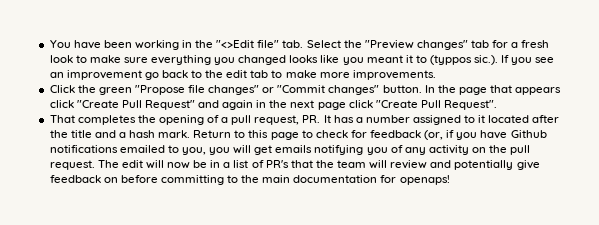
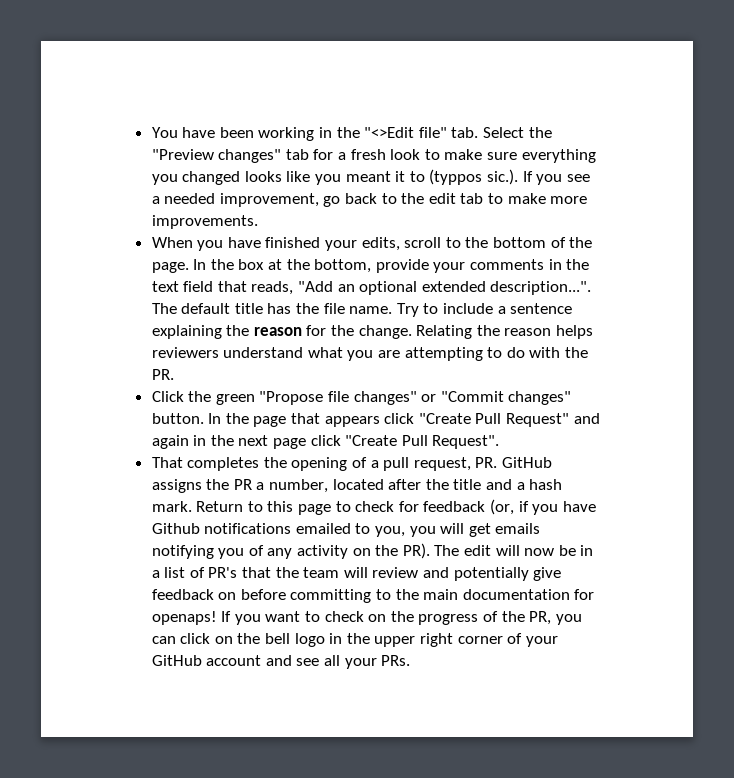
- You have been working in the "<>Edit file" tab. Select the "Preview changes" tab for a fresh look to make sure everything you changed looks like you meant it to (typpos sic.). If you see an improvement go back to the edit tab to make more improvements.
+ You have been working in the "<>Edit file" tab. Select the "Preview changes" tab for a fresh look to make sure everything you changed looks like you meant it to (typpos sic.). If you see a needed improvement, go back to the edit tab to make more improvements.
+ When you have finished your edits, scroll to the bottom of the page. In the box at the bottom, provide your comments in the text field that reads, "Add an optional extended description...". The default title has the file name. Try to include a sentence explaining the reason for the change. Relating the reason helps reviewers understand what you are attempting to do with the PR.
- That completes the opening of a pull request, PR. It has a number assigned to it located after the title and a hash mark.
+ That completes the opening of a pull request, PR. GitHub assigns the PR a number, located after the title and a hash mark.
- Return to this page to check for feedback (or, if you have Github notifications emailed to you, you will get emails notifying you of any activity on the pull request. The edit will now be in a list of PR's that the team will review and potentially give feedback on before committing to the main documentation for openaps!
+ Return to this page to check for feedback (or, if you have Github notifications emailed to you, you will get emails notifying you of any activity on the PR). The edit will now be in a list of PR's that the team will review and potentially give feedback on before committing to the main documentation for openaps!
+ If you want to check on the progress of the PR, you can click on the bell logo in the upper right corner of your GitHub account and see all your PRs.

